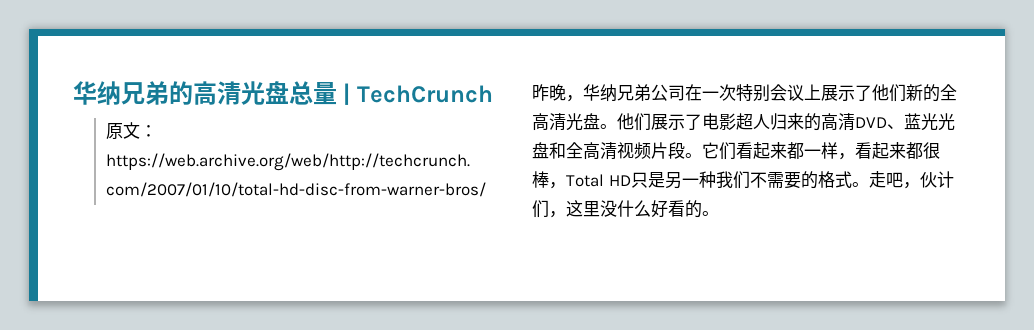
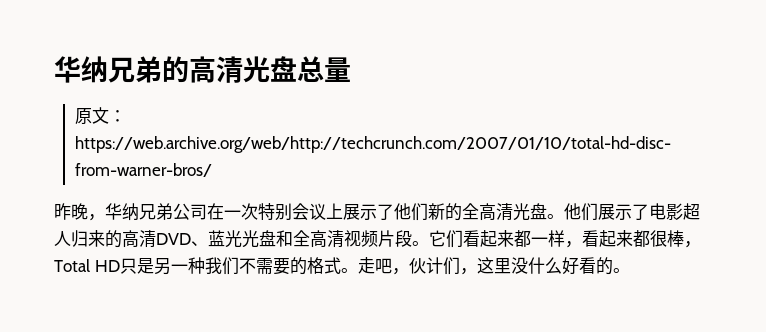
- 华纳兄弟的高清光盘总量 | TechCrunch
+ 华纳兄弟的高清光盘总量

